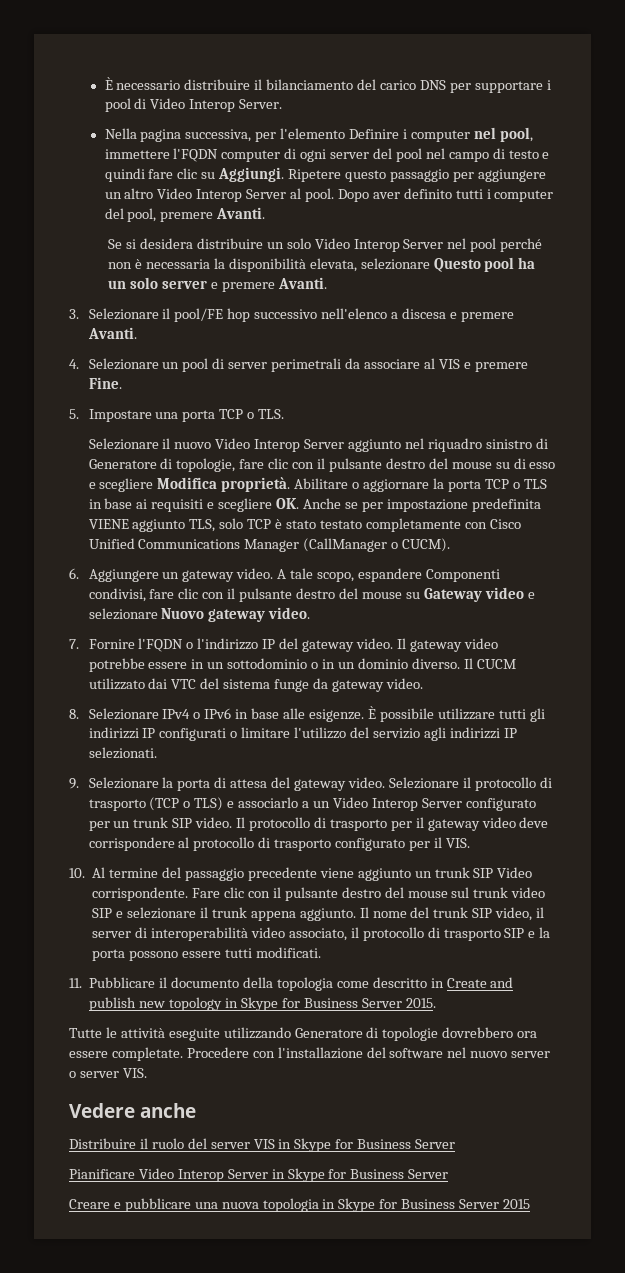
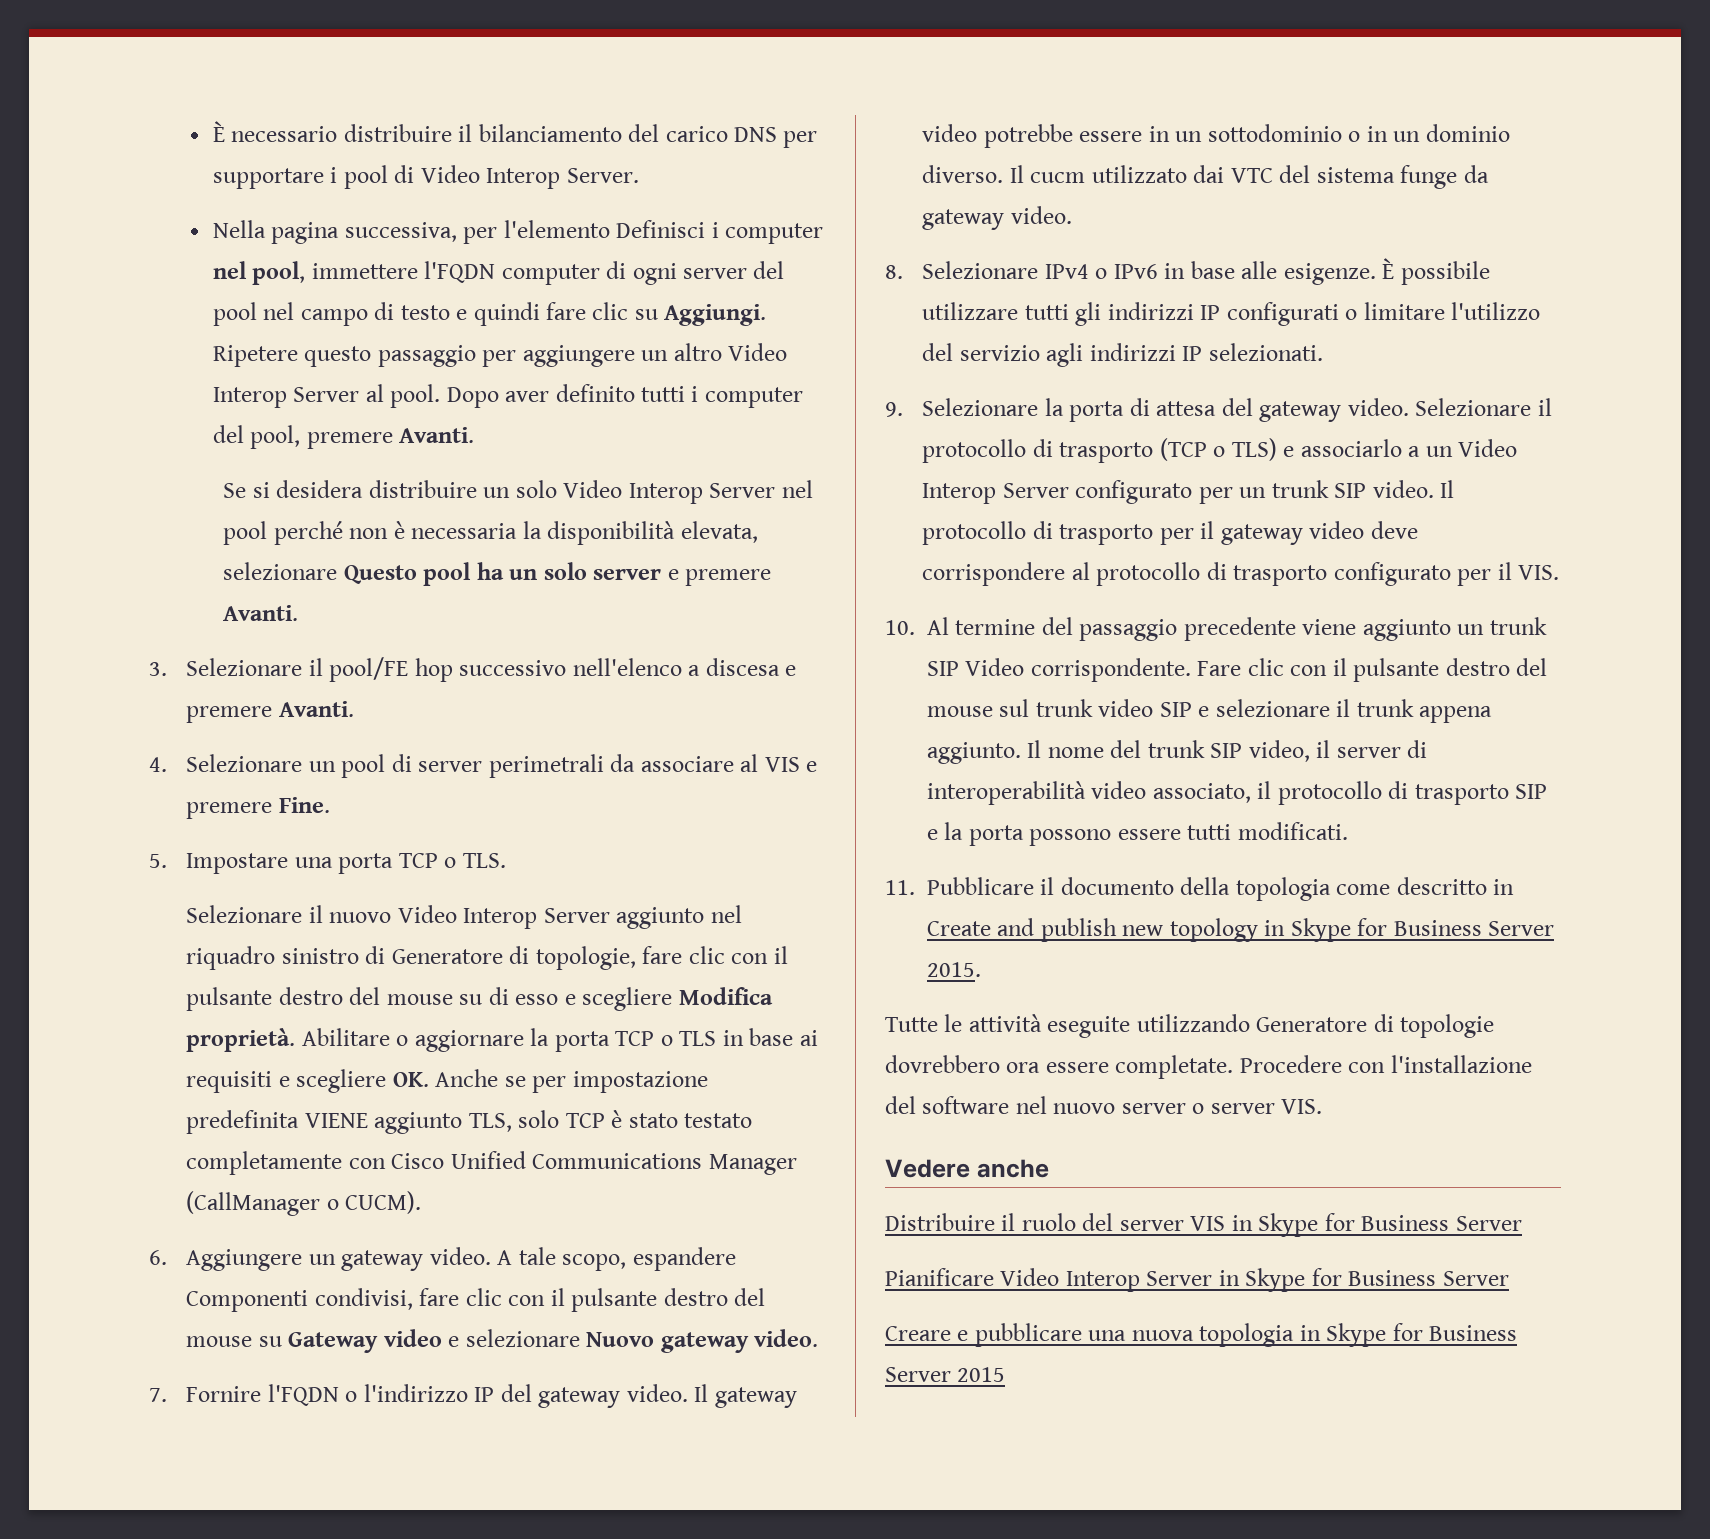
- Nella pagina successiva, per l'elemento Definire i computer nel pool, immettere l'FQDN computer di ogni server del pool nel campo di testo e quindi fare clic su Aggiungi.
+ Nella pagina successiva, per l'elemento Definisci i computer nel pool, immettere l'FQDN computer di ogni server del pool nel campo di testo e quindi fare clic su Aggiungi.
- Il CUCM utilizzato dai VTC del sistema funge da gateway video.
+ Il cucm utilizzato dai VTC del sistema funge da gateway video.

